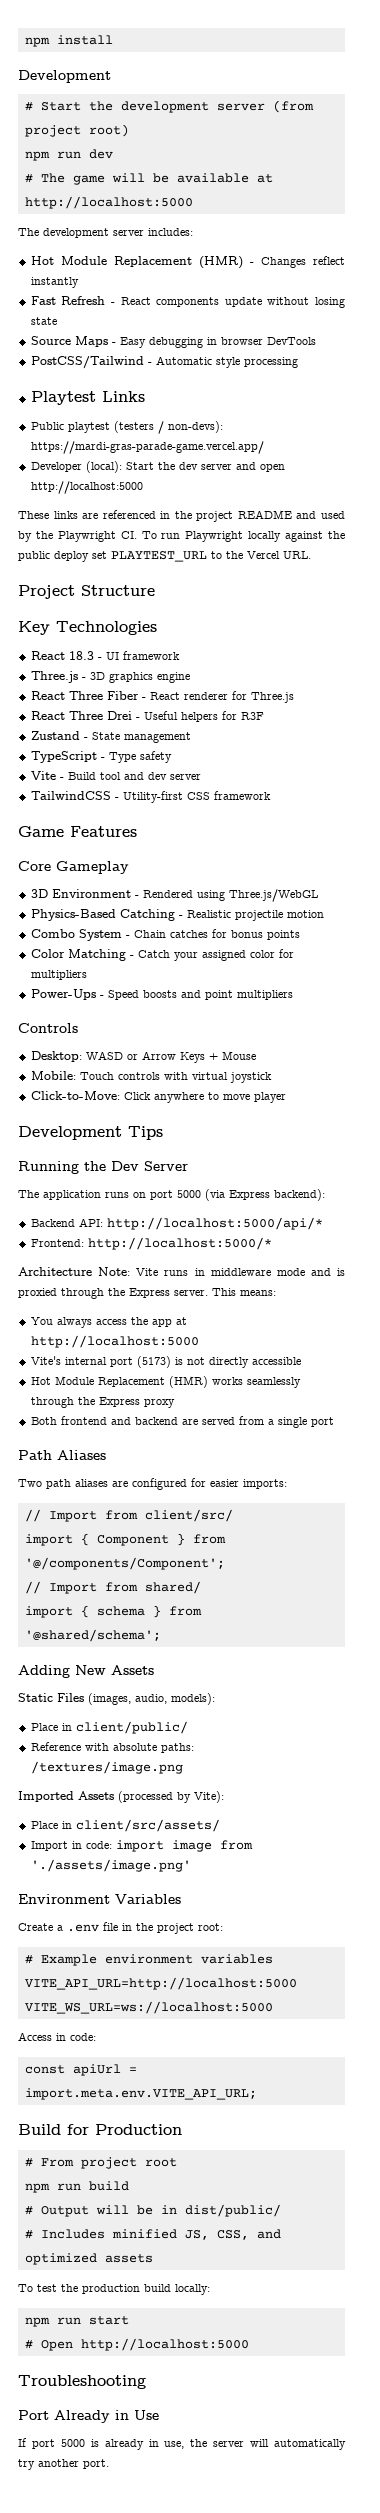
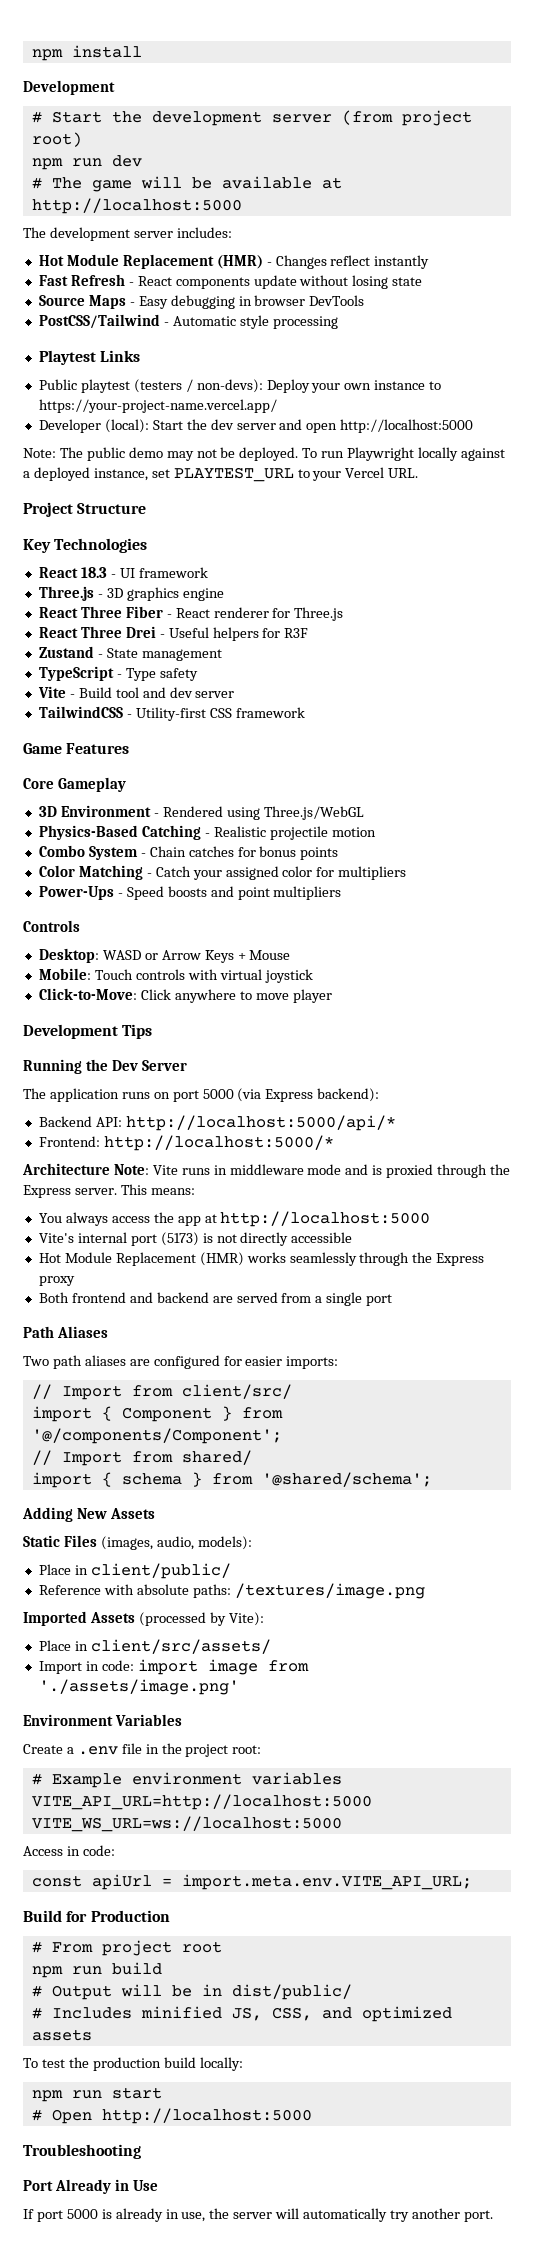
- Public playtest (testers / non-devs): https://mardi-gras-parade-game.vercel.app/
+ Public playtest (testers / non-devs): Deploy your own instance to https://your-project-name.vercel.app/
- These links are referenced in the project README and used by the Playwright CI. To run Playwright locally against the public deploy set PLAYTEST_URL to the Vercel URL.
+ Note: The public demo may not be deployed. To run Playwright locally against a deployed instance, set PLAYTEST_URL to your Vercel URL.

